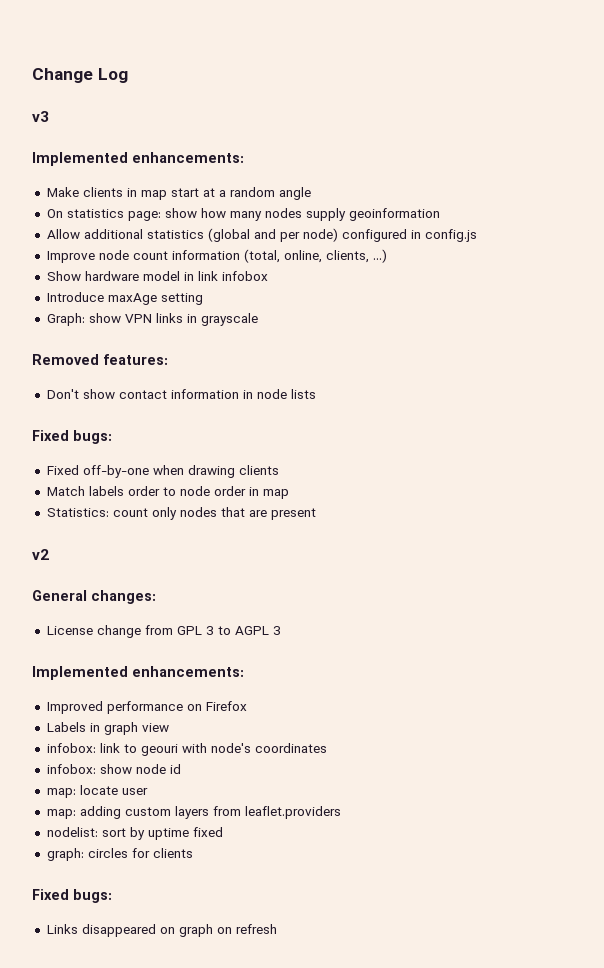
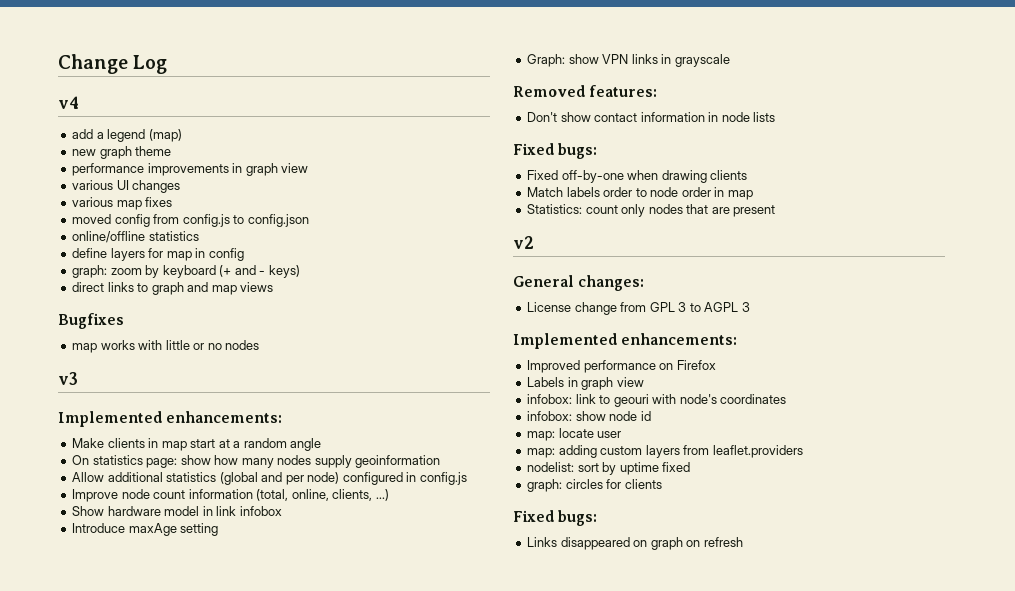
+ v4
+ add a legend (map)
+ new graph theme
+ performance improvements in graph view
+ various UI changes
+ various map fixes
+ moved config from config.js to config.json
+ online/offline statistics
+ define layers for map in config
+ graph: zoom by keyboard (+ and - keys)
+ direct links to graph and map views
+ Bugfixes
+ map works with little or no nodes

